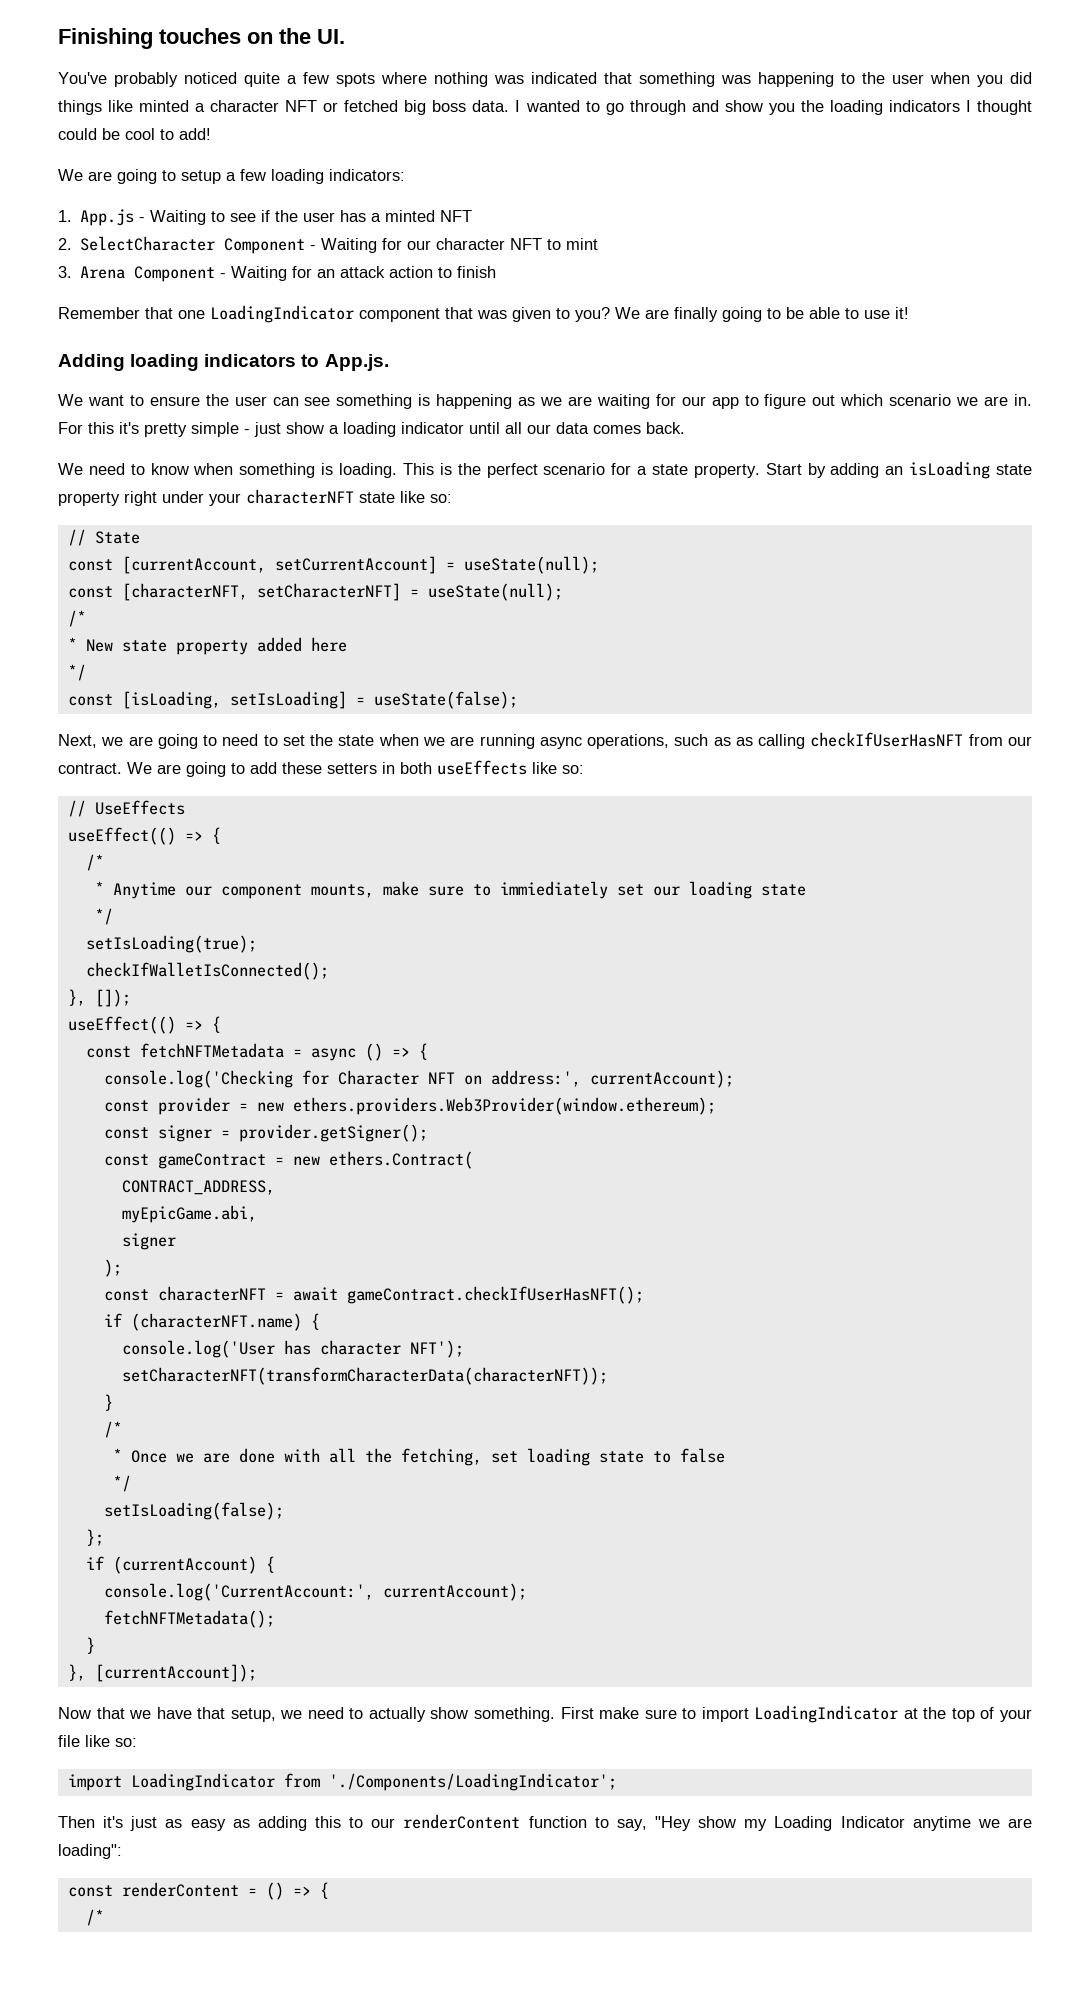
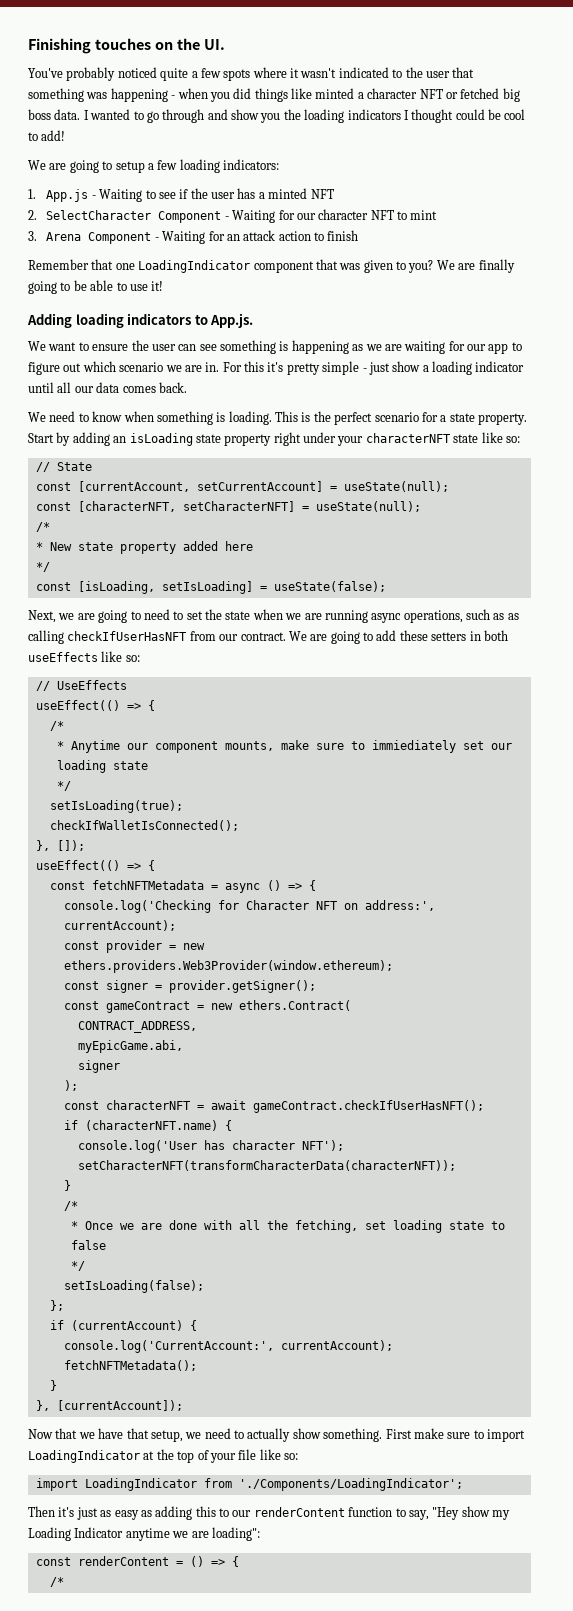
- You've probably noticed quite a few spots where nothing was indicated that something was happening to the user when you did things like minted a character NFT or fetched big boss data.
+ You've probably noticed quite a few spots where it wasn't indicated to the user that something was happening - when you did things like minted a character NFT or fetched big boss data.

